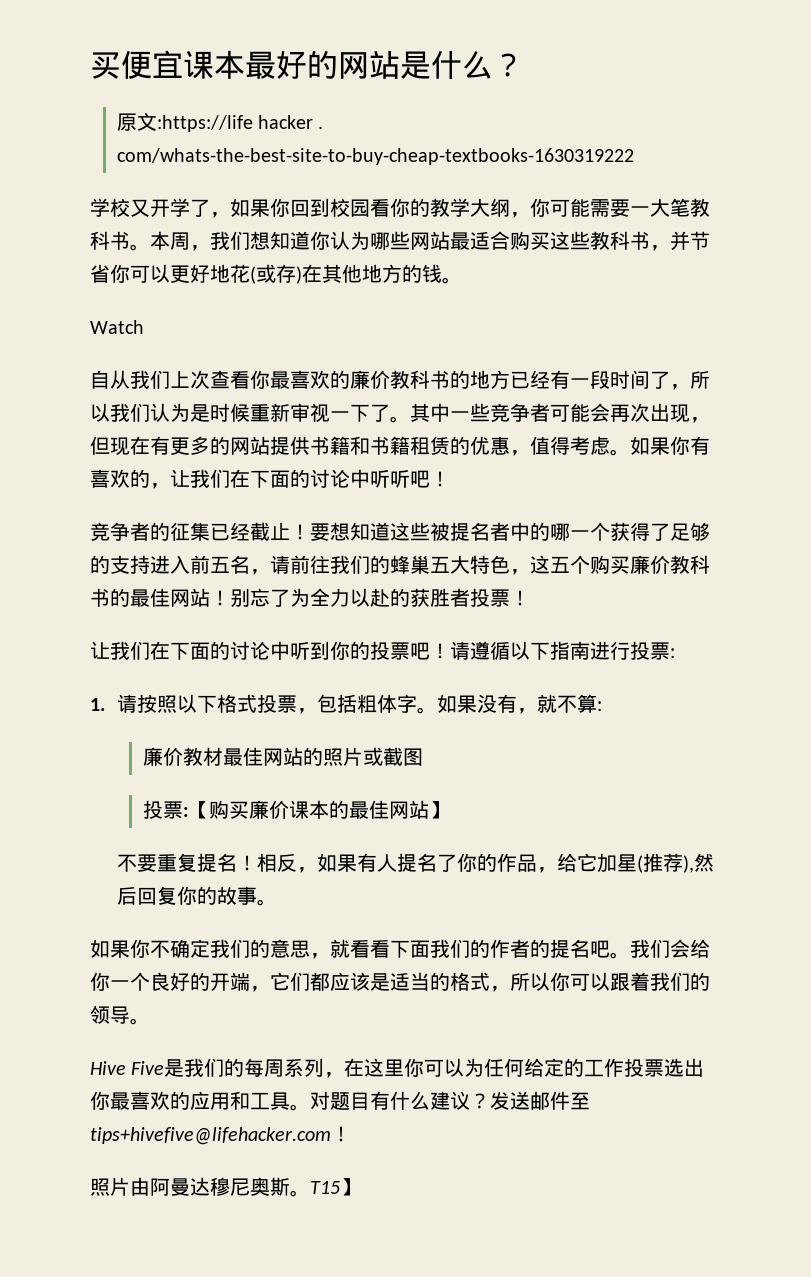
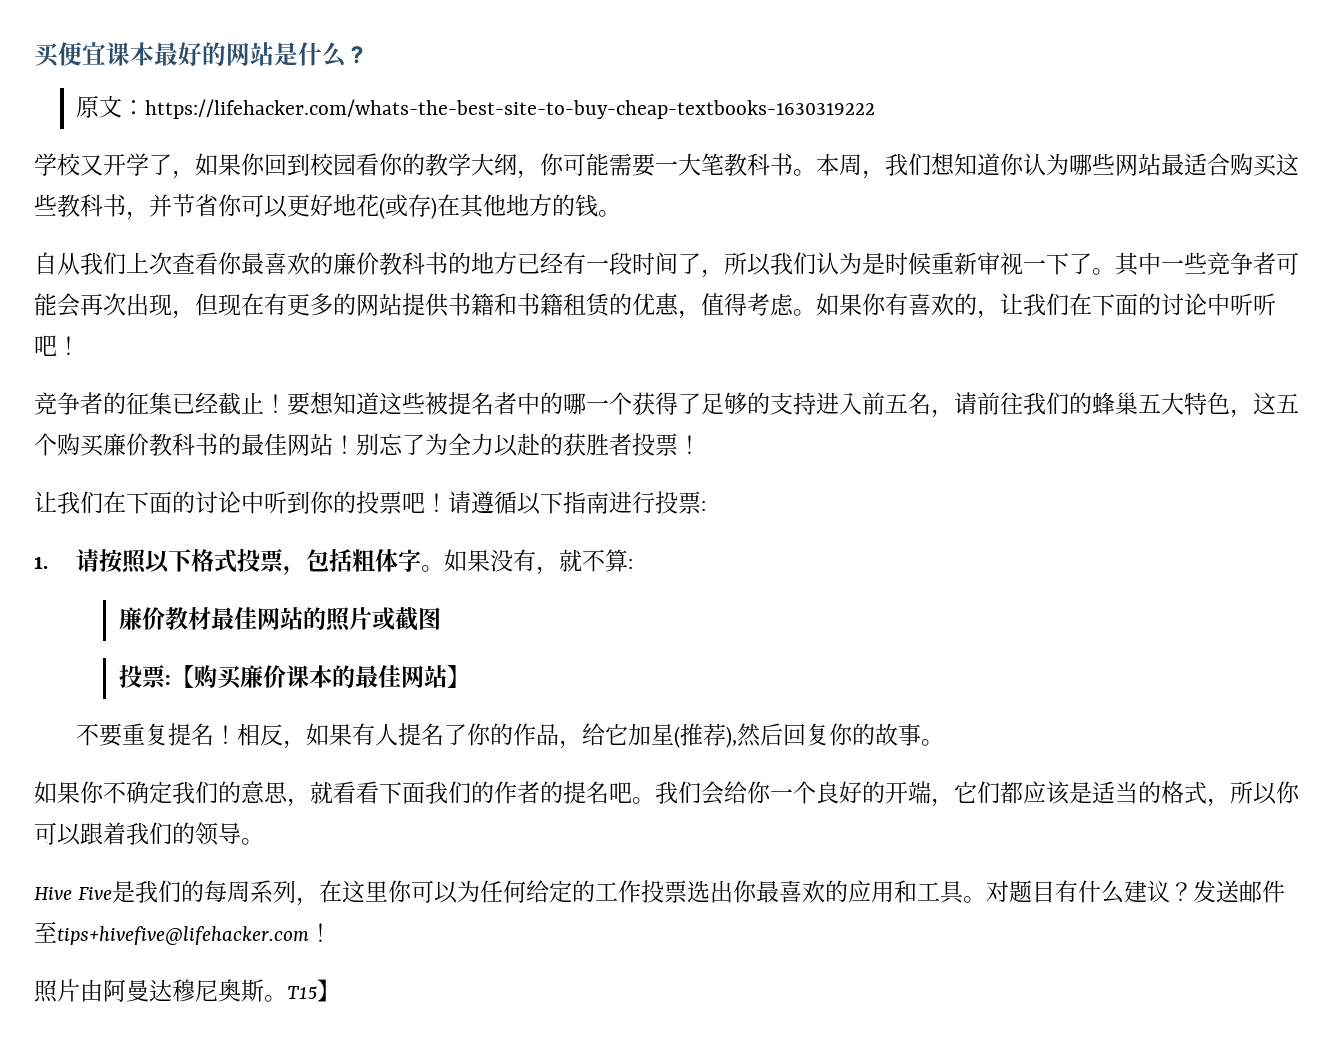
- 原文:https://life hacker . com/whats-the-best-site-to-buy-cheap-textbooks-1630319222
+ 原文：https://lifehacker.com/whats-the-best-site-to-buy-cheap-textbooks-1630319222
- Watch

